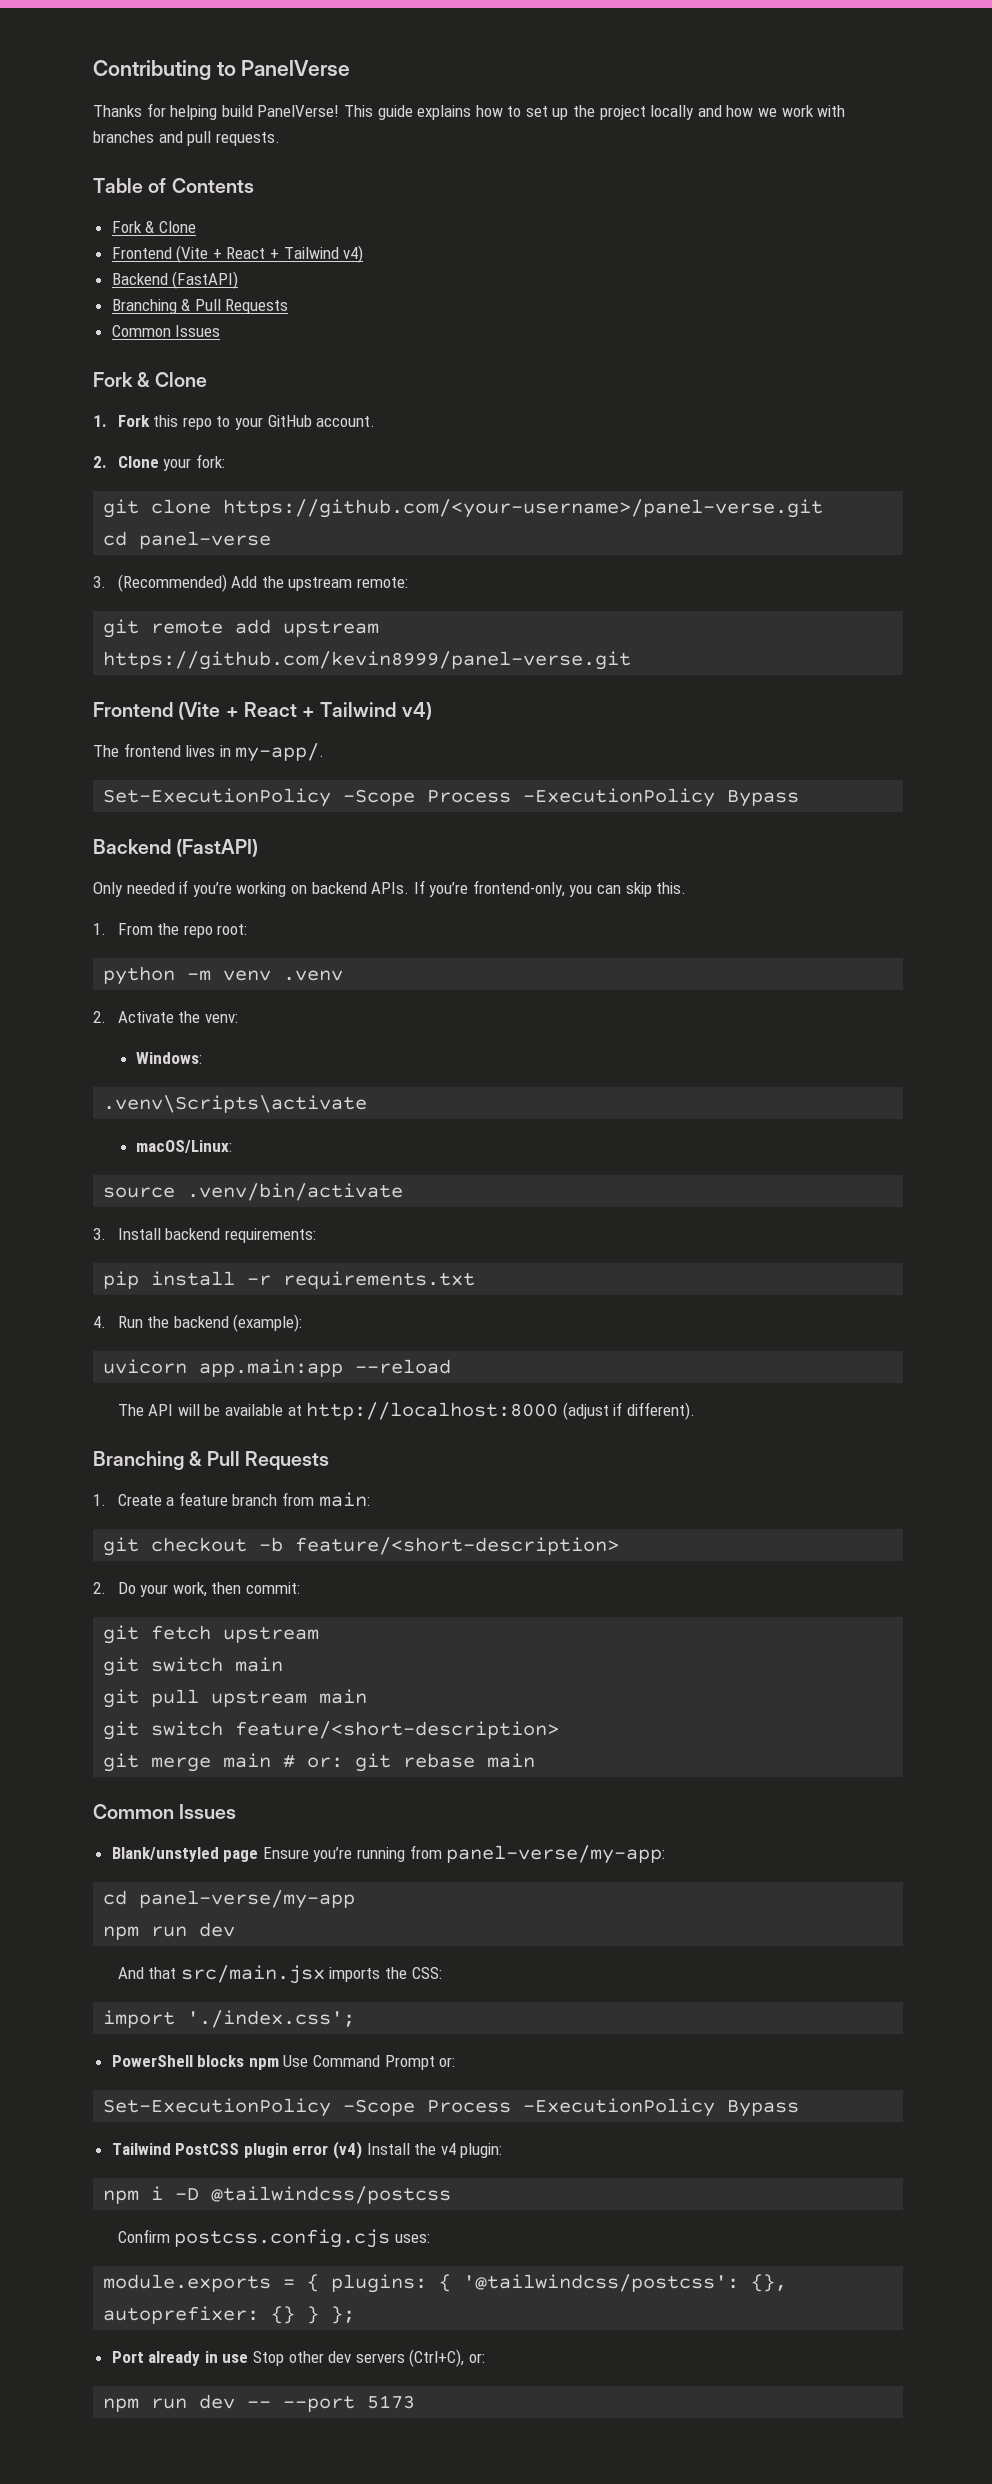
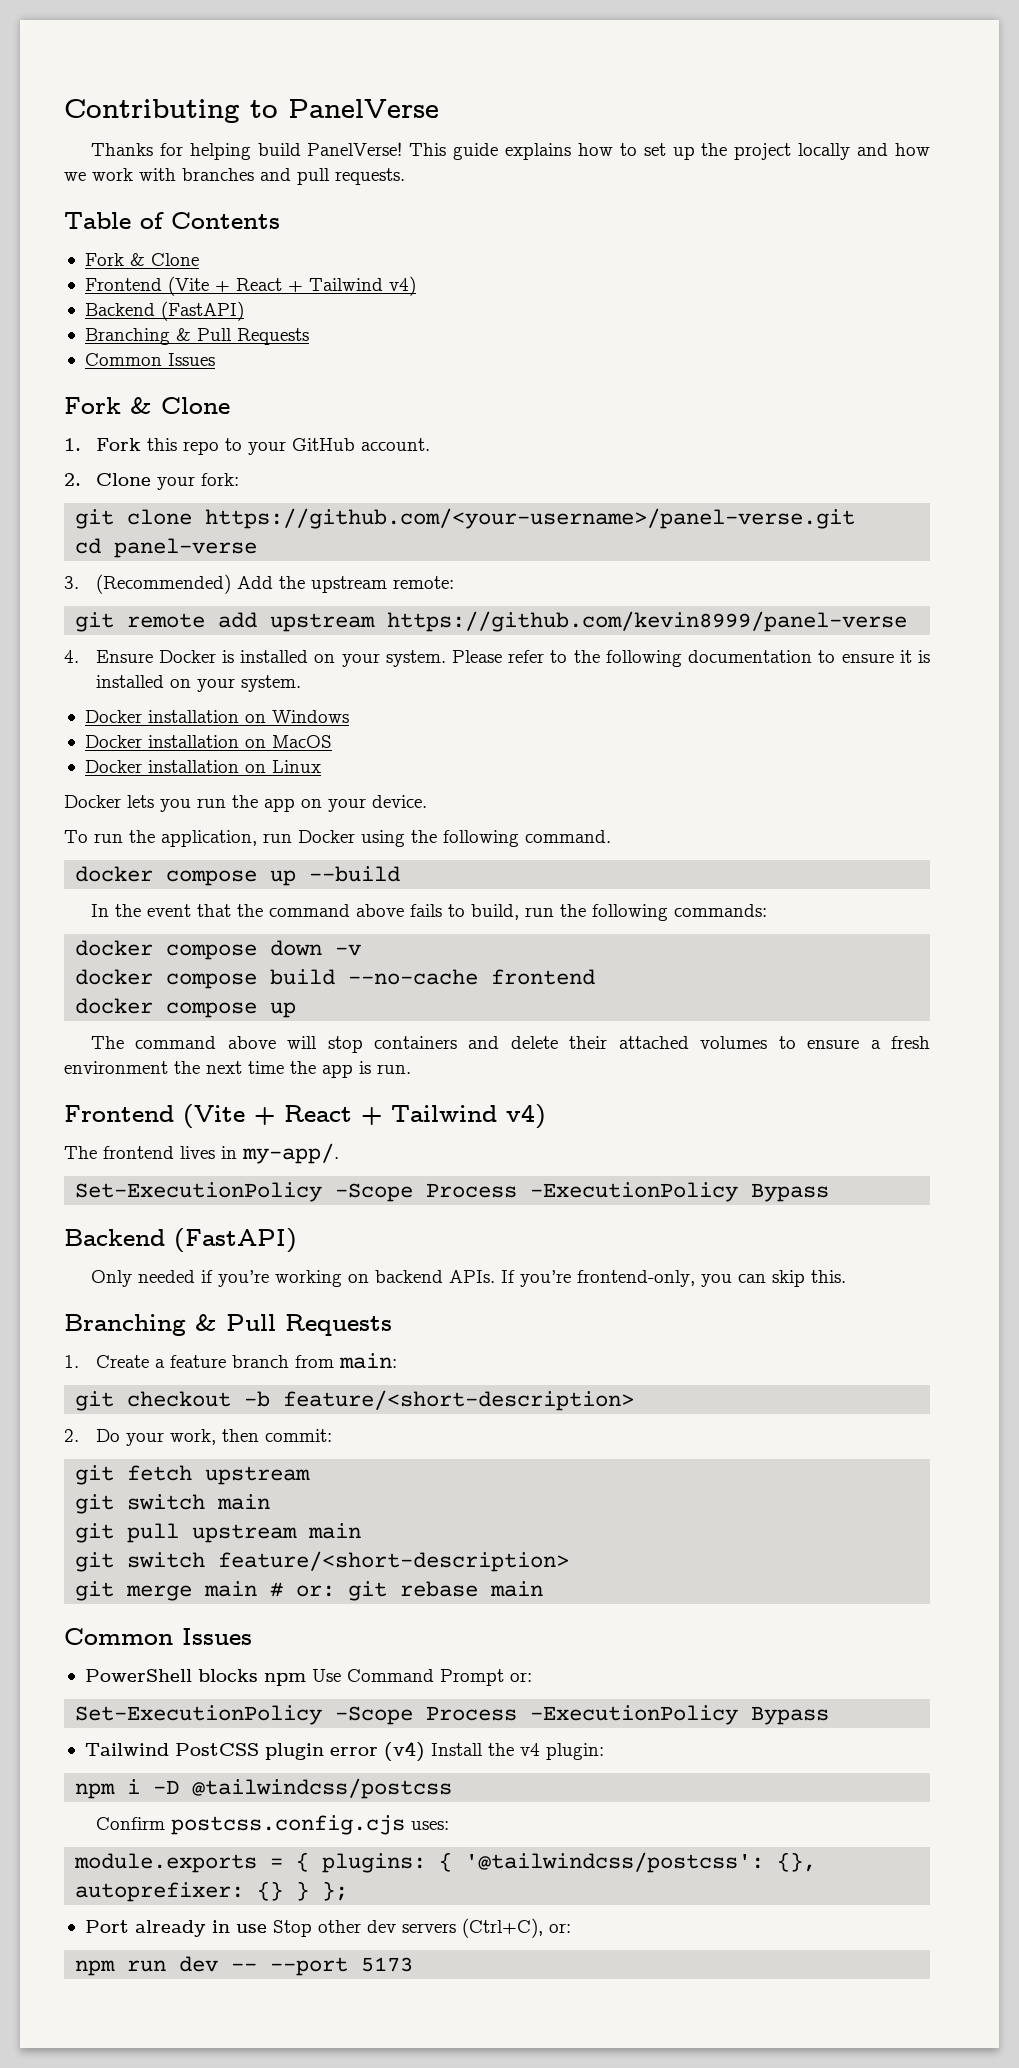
- git remote add upstream https://github.com/kevin8999/panel-verse.git
+ git remote add upstream https://github.com/kevin8999/panel-verse
+ 4. Ensure Docker is installed on your system. Please refer to the following documentation to ensure it is installed on your system.
+ Docker installation on Windows
+ Docker installation on MacOS
+ Docker installation on Linux
+ Docker lets you run the app on your device.
+ To run the application, run Docker using the following command.
+ docker compose up --build
+ In the event that the command above fails to build, run the following commands:
+ docker compose down -v
+ docker compose build --no-cache frontend
+ docker compose up
+ The command above will stop containers and delete their attached volumes to ensure a fresh environment the next time the app is run.
- 1. From the repo root:
- python -m venv .venv
- 2. Activate the venv:
- Windows:
- .venv\Scripts\activate
- macOS/Linux:
- source .venv/bin/activate
- 3. Install backend requirements:
- pip install -r requirements.txt
- 4. Run the backend (example):
- uvicorn app.main:app --reload
- The API will be available at http://localhost:8000 (adjust if different).
- Blank/unstyled page Ensure you’re running from panel-verse/my-app:
- cd panel-verse/my-app
- npm run dev
- And that src/main.jsx imports the CSS:
- import './index.css';

